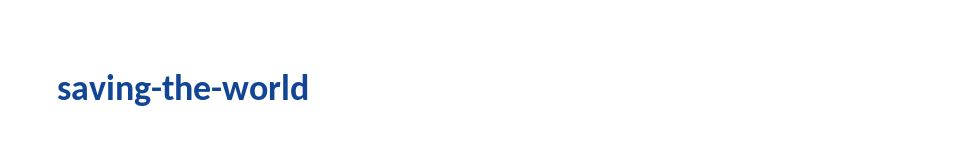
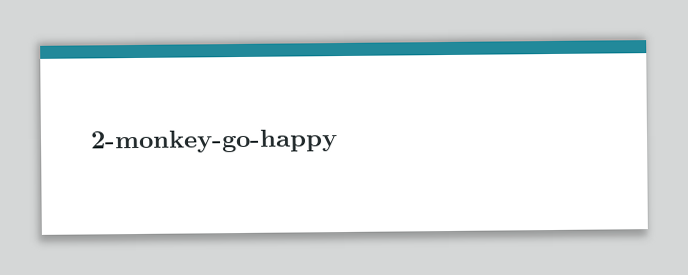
- saving-the-world
+ 2-monkey-go-happy

